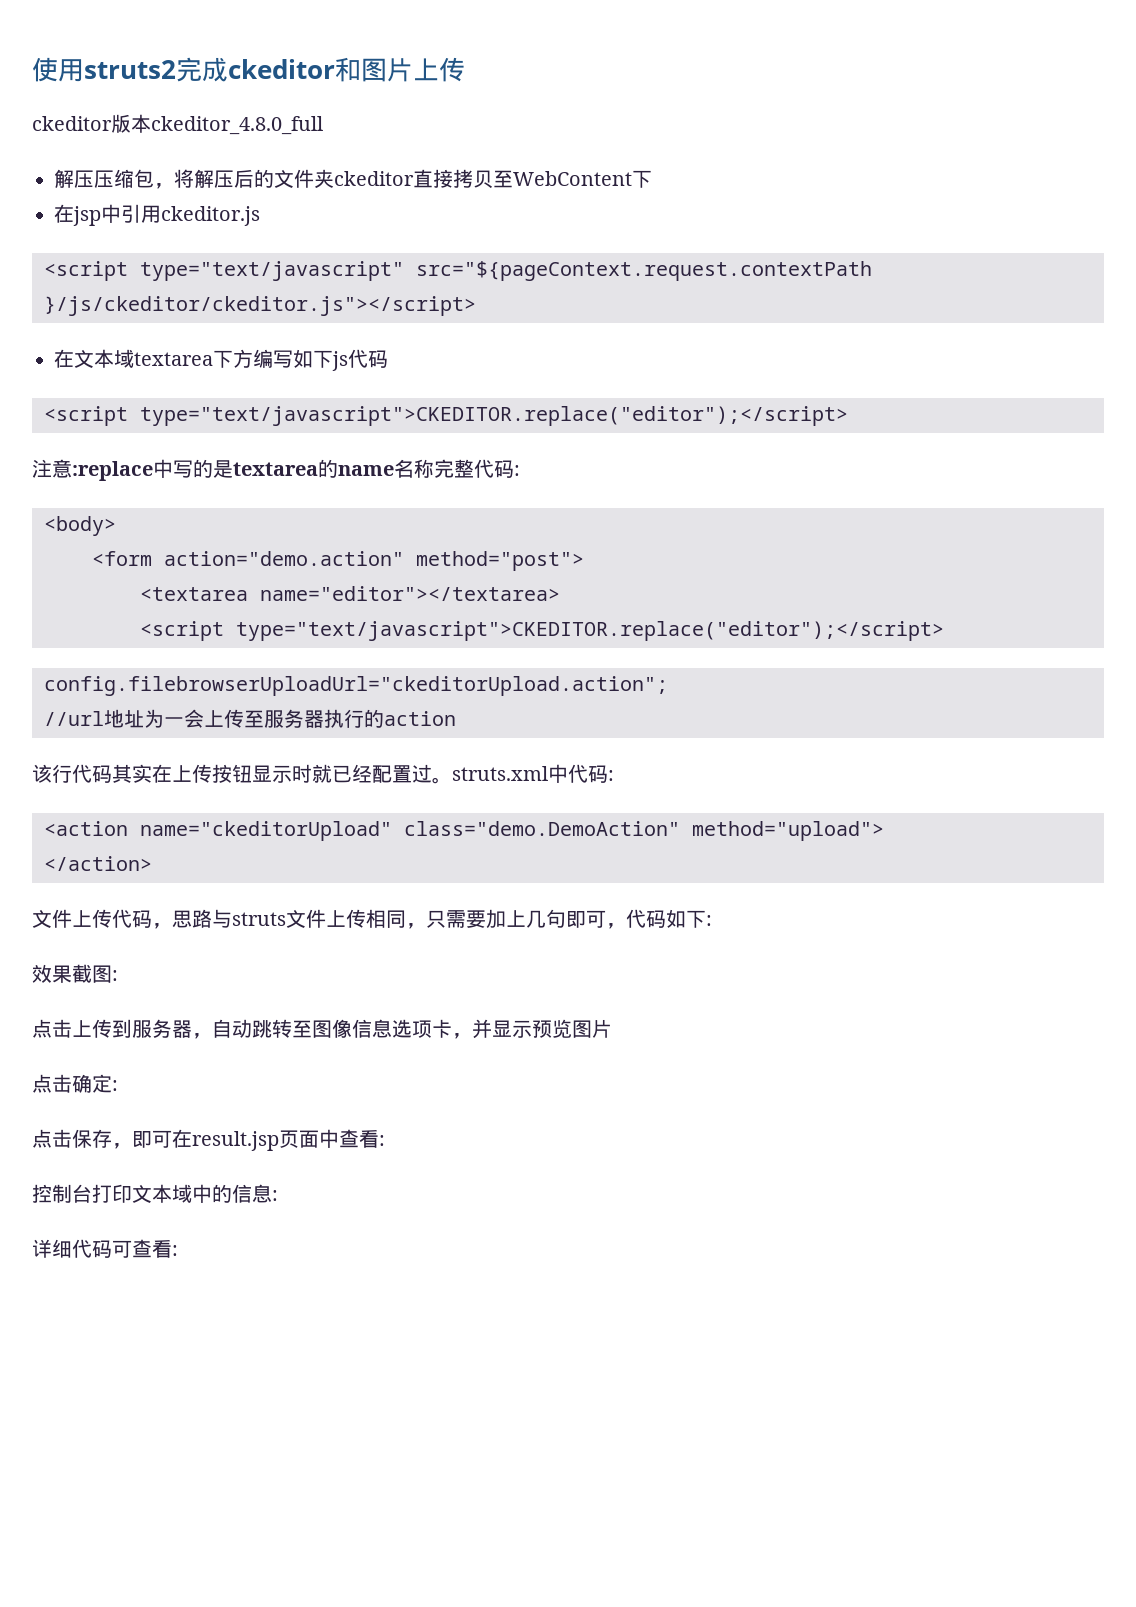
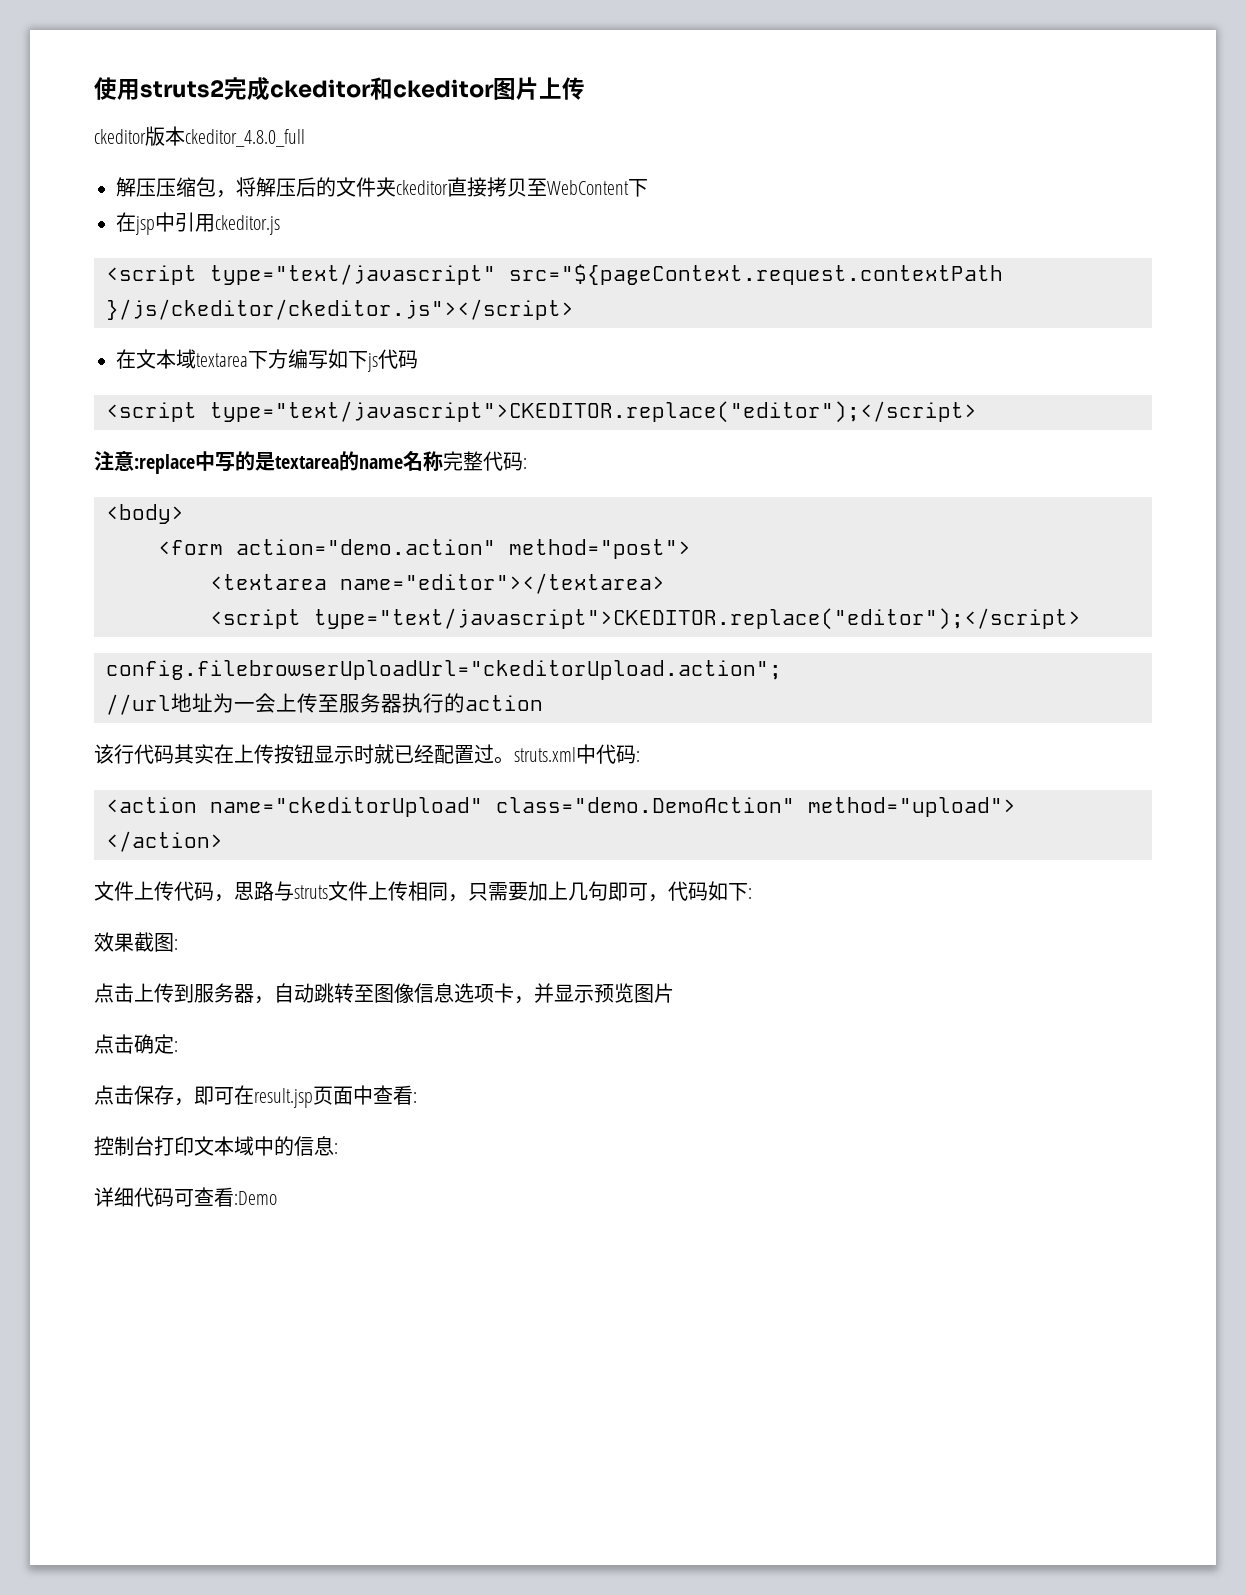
- 使用struts2完成ckeditor和图片上传
+ 使用struts2完成ckeditor和ckeditor图片上传
- 详细代码可查看:
+ 详细代码可查看:Demo

